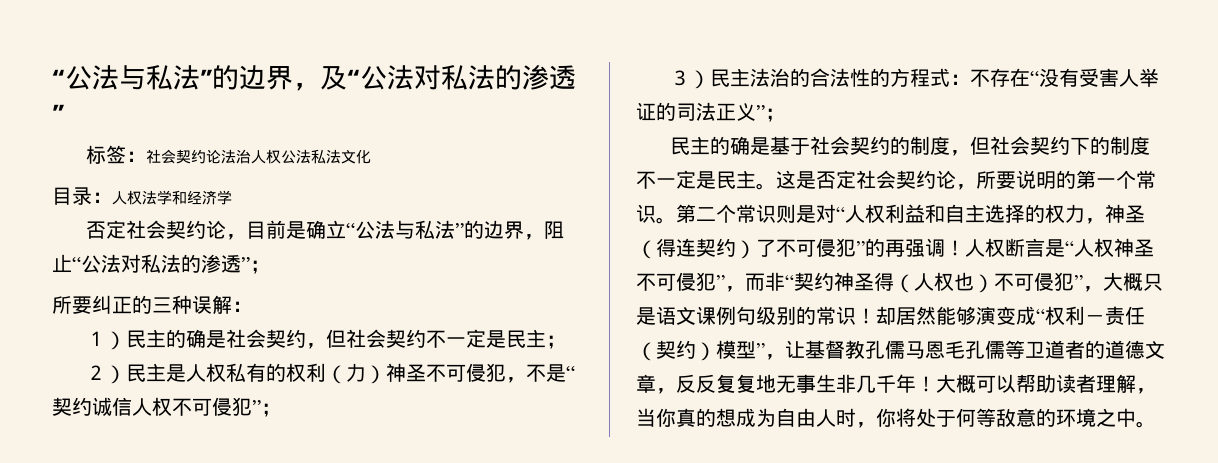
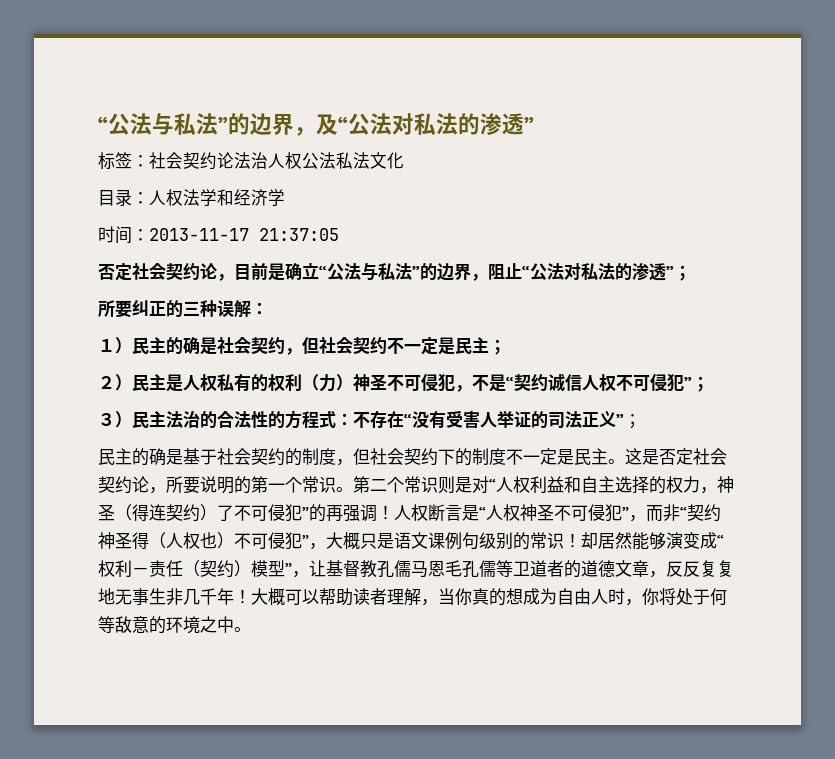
+ 时间：2013-11-17 21:37:05

